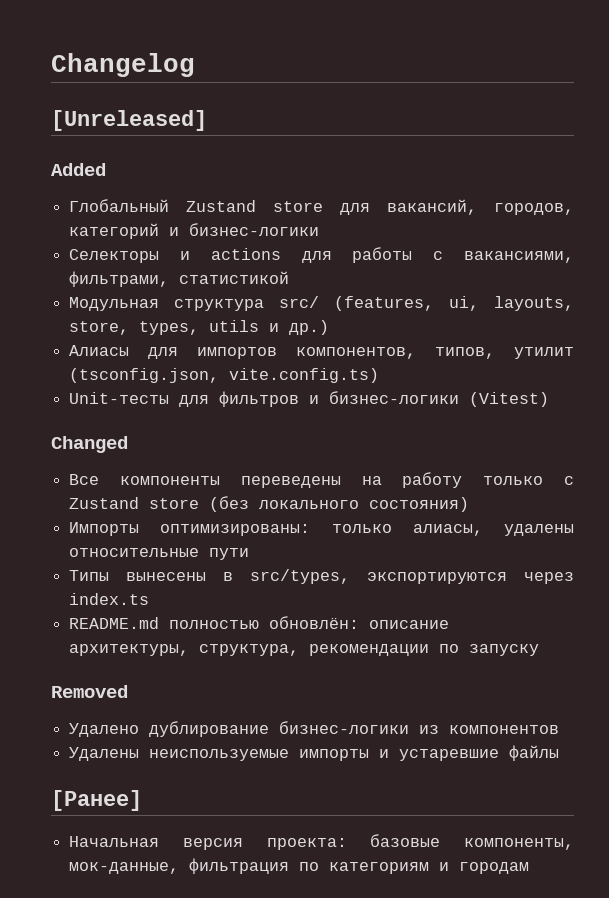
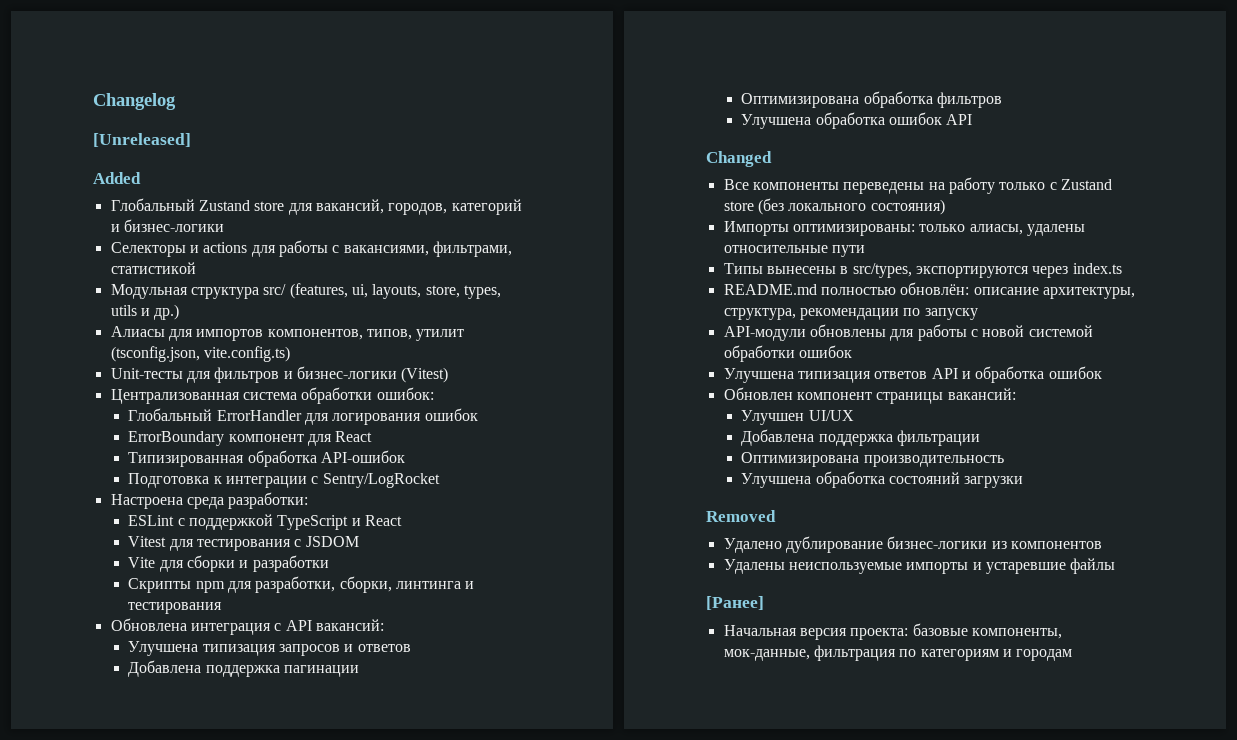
+ Централизованная система обработки ошибок:
+ Глобальный ErrorHandler для логирования ошибок
+ ErrorBoundary компонент для React
+ Типизированная обработка API-ошибок
+ Подготовка к интеграции с Sentry/LogRocket
+ Настроена среда разработки:
+ ESLint с поддержкой TypeScript и React
+ Vitest для тестирования с JSDOM
+ Vite для сборки и разработки
+ Скрипты npm для разработки, сборки, линтинга и тестирования
+ Обновлена интеграция с API вакансий:
+ Улучшена типизация запросов и ответов
+ Добавлена поддержка пагинации
+ Оптимизирована обработка фильтров
+ Улучшена обработка ошибок API
+ API-модули обновлены для работы с новой системой обработки ошибок
+ Улучшена типизация ответов API и обработка ошибок
+ Обновлен компонент страницы вакансий:
+ Улучшен UI/UX
+ Добавлена поддержка фильтрации
+ Оптимизирована производительность
+ Улучшена обработка состояний загрузки

